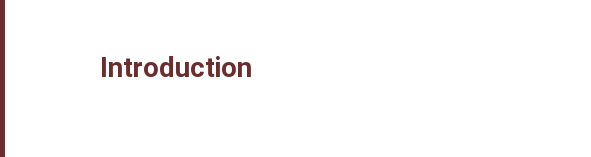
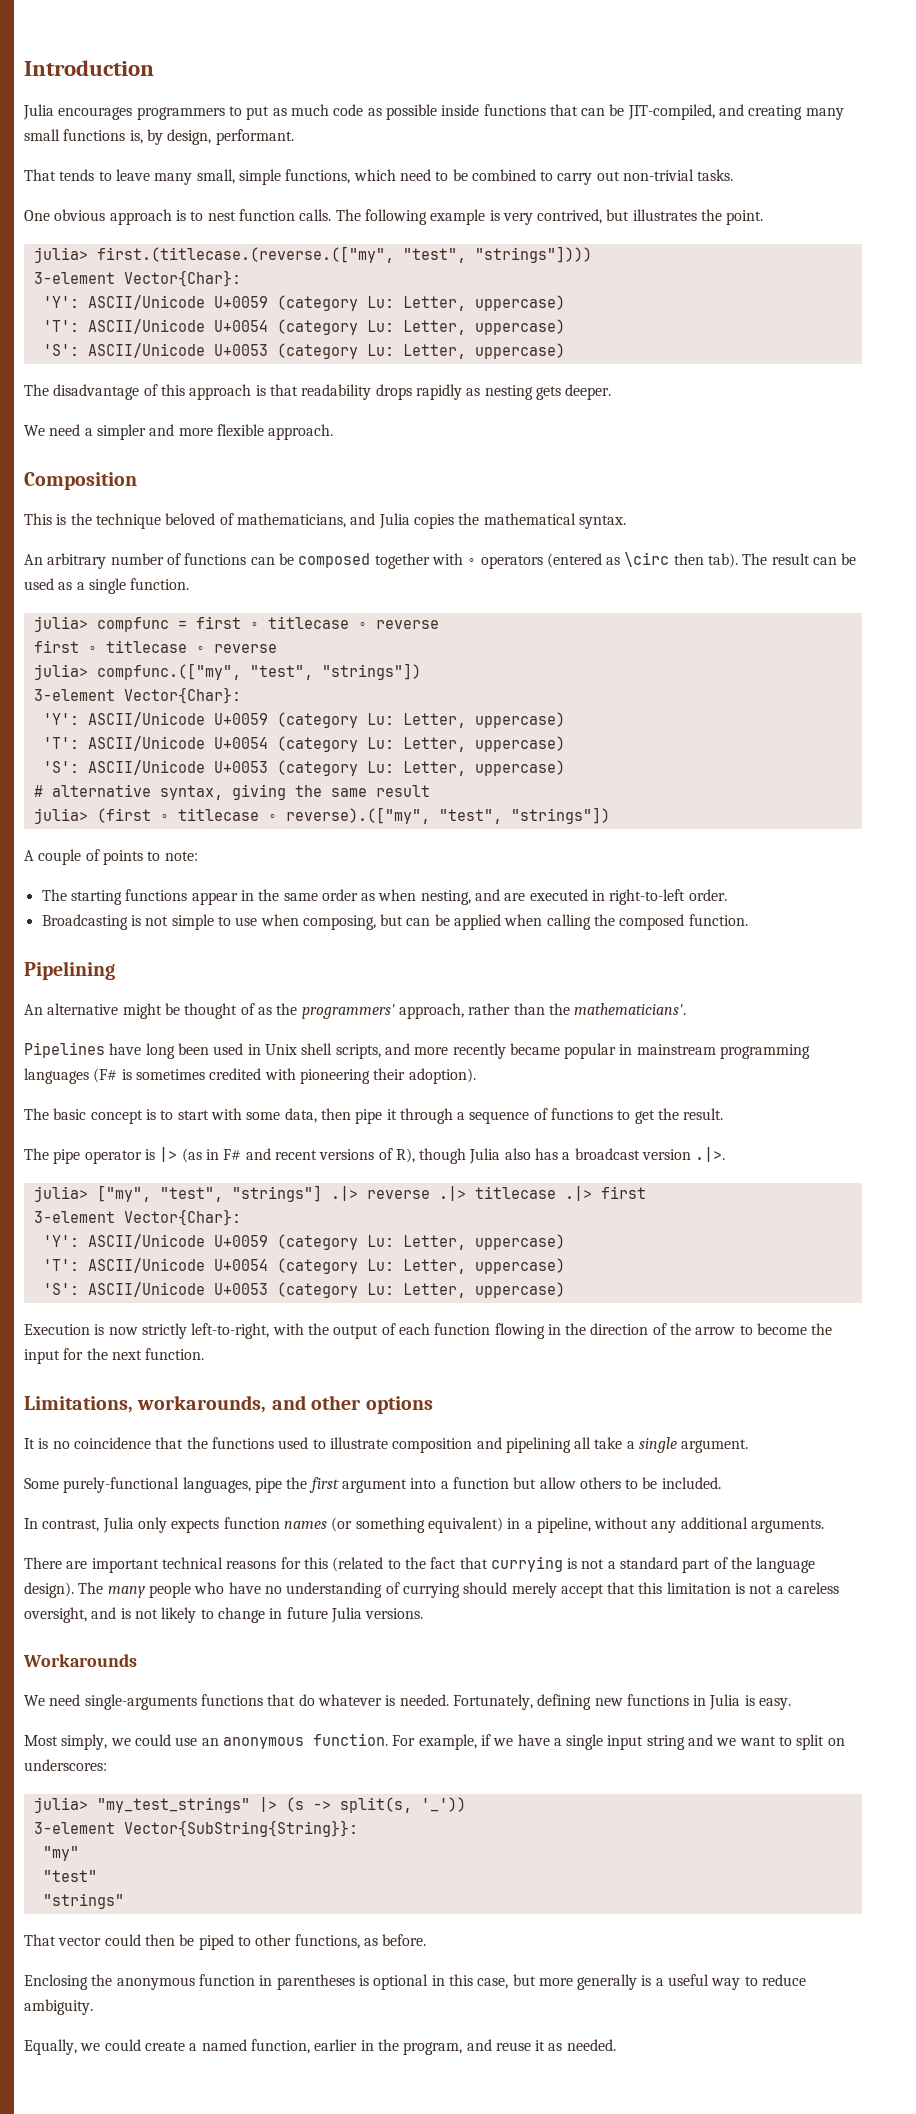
+ Julia encourages programmers to put as much code as possible inside functions that can be JIT-compiled, and creating many small functions is, by design, performant.
+ That tends to leave many small, simple functions, which need to be combined to carry out non-trivial tasks.
+ One obvious approach is to nest function calls. The following example is very contrived, but illustrates the point.
+ julia> first.(titlecase.(reverse.(["my", "test", "strings"])))
+ 3-element Vector{Char}:
+ 'Y': ASCII/Unicode U+0059 (category Lu: Letter, uppercase)
+ 'T': ASCII/Unicode U+0054 (category Lu: Letter, uppercase)
+ 'S': ASCII/Unicode U+0053 (category Lu: Letter, uppercase)
+ The disadvantage of this approach is that readability drops rapidly as nesting gets deeper.
+ We need a simpler and more flexible approach.
+ Composition
+ This is the technique beloved of mathematicians, and Julia copies the mathematical syntax.
+ An arbitrary number of functions can be composed together with ∘ operators (entered as \circ then tab). The result can be used as a single function.
+ julia> compfunc = first ∘ titlecase ∘ reverse
+ first ∘ titlecase ∘ reverse
+ julia> compfunc.(["my", "test", "strings"])
+ 3-element Vector{Char}:
+ 'Y': ASCII/Unicode U+0059 (category Lu: Letter, uppercase)
+ 'T': ASCII/Unicode U+0054 (category Lu: Letter, uppercase)
+ 'S': ASCII/Unicode U+0053 (category Lu: Letter, uppercase)
+ # alternative syntax, giving the same result
+ julia> (first ∘ titlecase ∘ reverse).(["my", "test", "strings"])
+ A couple of points to note:
+ The starting functions appear in the same order as when nesting, and are executed in right-to-left order.
+ Broadcasting is not simple to use when composing, but can be applied when calling the composed function.
+ Pipelining
+ An alternative might be thought of as the programmers' approach, rather than the mathematicians'.
+ Pipelines have long been used in Unix shell scripts, and more recently became popular in mainstream programming languages (F# is sometimes credited with pioneering their adoption).
+ The basic concept is to start with some data, then pipe it through a sequence of functions to get the result.
+ The pipe operator is |> (as in F# and recent versions of R), though Julia also has a broadcast version .|>.
+ julia> ["my", "test", "strings"] .|> reverse .|> titlecase .|> first
+ 3-element Vector{Char}:
+ 'Y': ASCII/Unicode U+0059 (category Lu: Letter, uppercase)
+ 'T': ASCII/Unicode U+0054 (category Lu: Letter, uppercase)
+ 'S': ASCII/Unicode U+0053 (category Lu: Letter, uppercase)
+ Execution is now strictly left-to-right, with the output of each function flowing in the direction of the arrow to become the input for the next function.
+ Limitations, workarounds, and other options
+ It is no coincidence that the functions used to illustrate composition and pipelining all take a single argument.
+ Some purely-functional languages, pipe the first argument into a function but allow others to be included.
+ In contrast, Julia only expects function names (or something equivalent) in a pipeline, without any additional arguments.
+ There are important technical reasons for this (related to the fact that currying is not a standard part of the language design). The many people who have no understanding of currying should merely accept that this limitation is not a careless oversight, and is not likely to change in future Julia versions.
+ Workarounds
+ We need single-arguments functions that do whatever is needed. Fortunately, defining new functions in Julia is easy.
+ Most simply, we could use an anonymous function. For example, if we have a single input string and we want to split on underscores:
+ julia> "my_test_strings" |> (s -> split(s, '_'))
+ 3-element Vector{SubString{String}}:
+ "my"
+ "test"
+ "strings"
+ That vector could then be piped to other functions, as before.
+ Enclosing the anonymous function in parentheses is optional in this case, but more generally is a useful way to reduce ambiguity.
+ Equally, we could create a named function, earlier in the program, and reuse it as needed.

